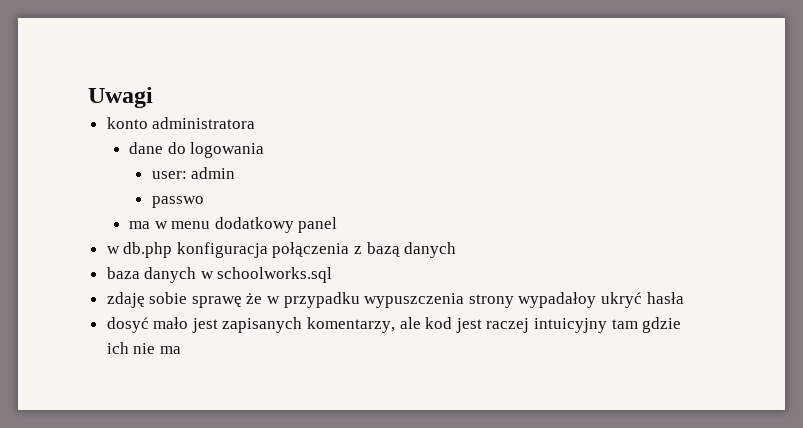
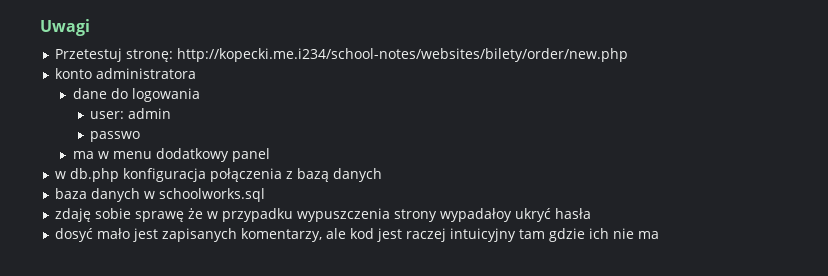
+ Przetestuj stronę: http://kopecki.me.i234/school-notes/websites/bilety/order/new.php

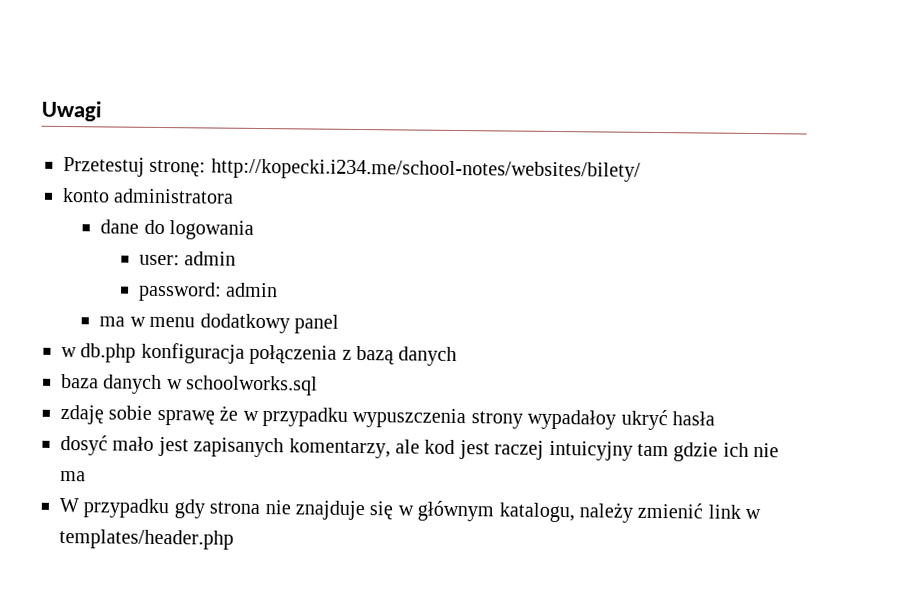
- Przetestuj stronę: http://kopecki.me.i234/school-notes/websites/bilety/order/new.php
+ Przetestuj stronę: http://kopecki.i234.me/school-notes/websites/bilety/
- passwo
+ password: admin
+ W przypadku gdy strona nie znajduje się w głównym katalogu, należy zmienić link w templates/header.php

